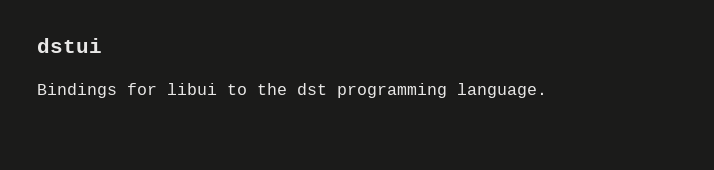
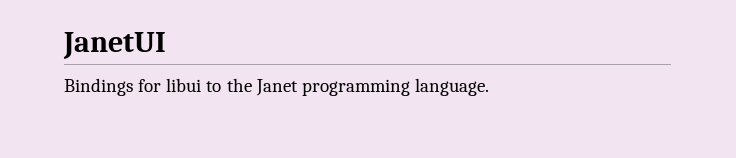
- dstui
+ JanetUI
- Bindings for libui to the dst programming language.
+ Bindings for libui to the Janet programming language.

